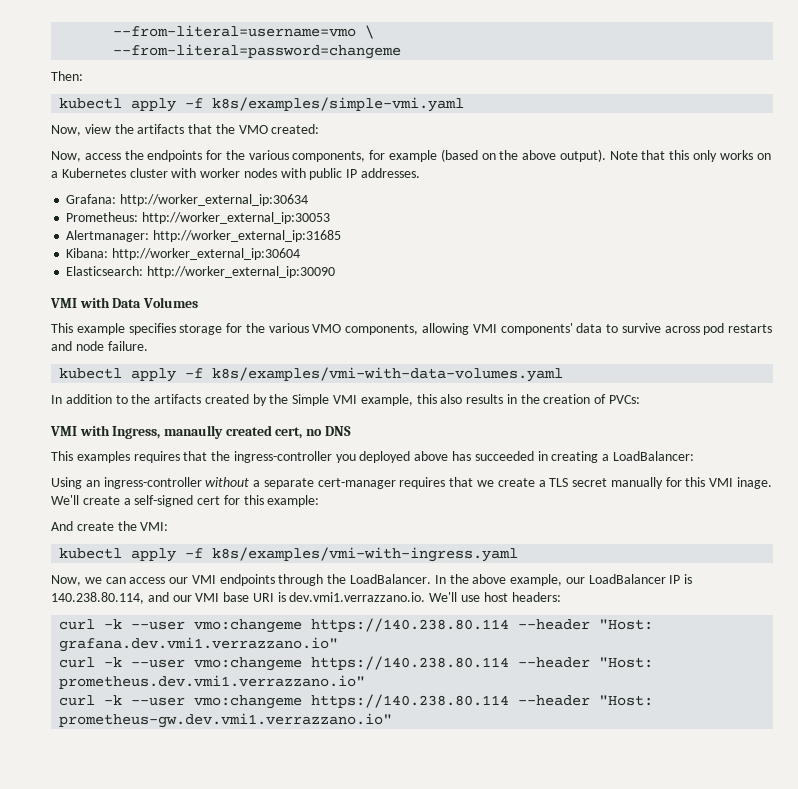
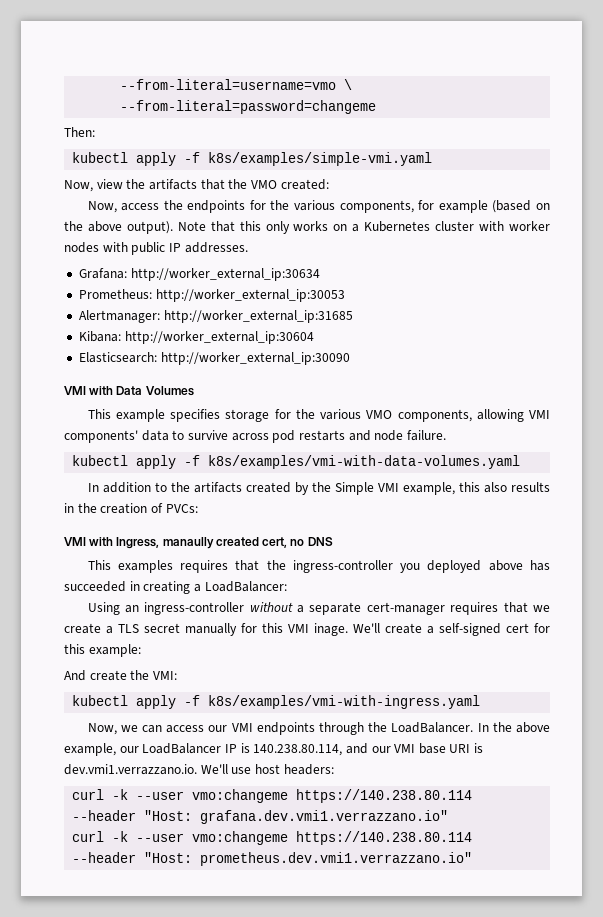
- curl -k --user vmo:changeme https://140.238.80.114 --header "Host: prometheus-gw.dev.vmi1.verrazzano.io"

